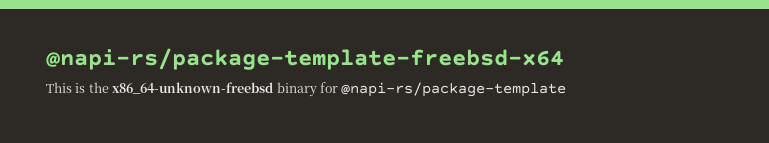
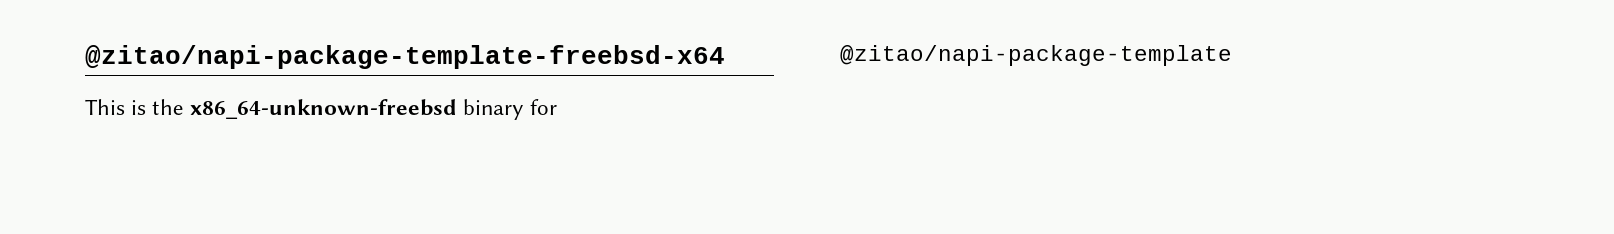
- @napi-rs/package-template-freebsd-x64
+ @zitao/napi-package-template-freebsd-x64
- This is the x86_64-unknown-freebsd binary for @napi-rs/package-template
+ This is the x86_64-unknown-freebsd binary for @zitao/napi-package-template

